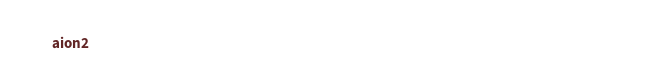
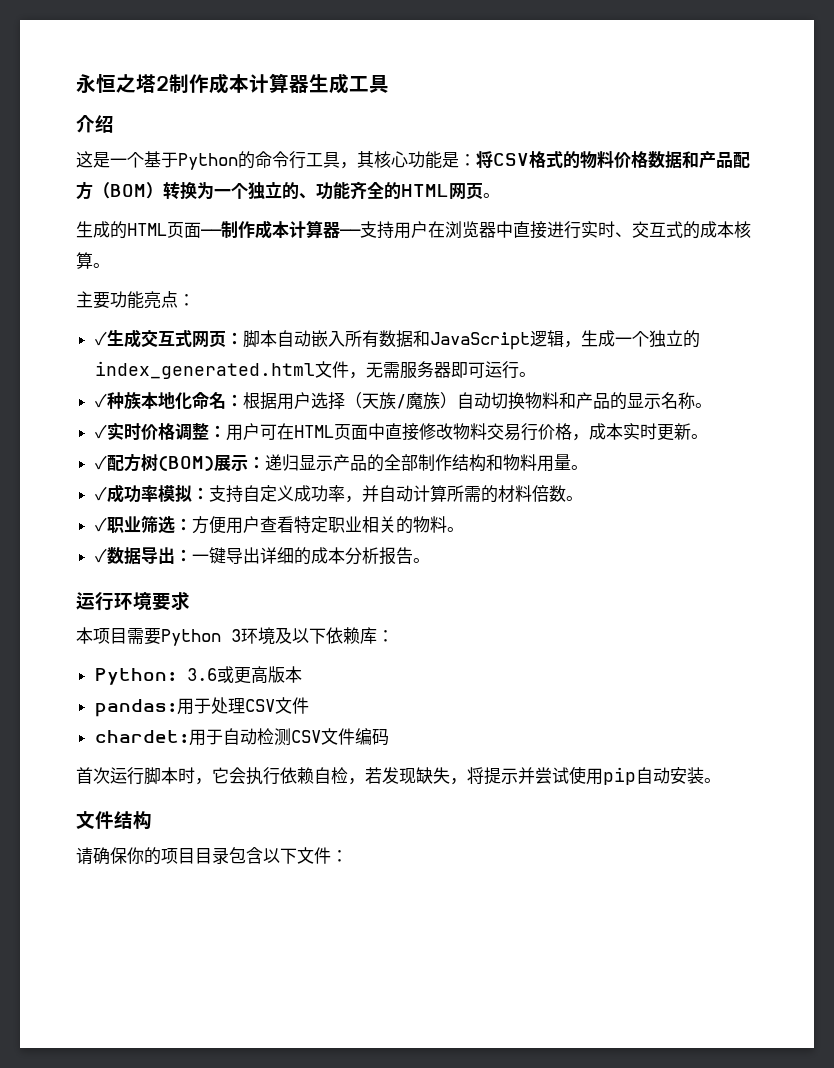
- aion2
+ 永恒之塔2制作成本计算器生成工具
+ 介绍
+ 这是一个基于Python的命令行工具，其核心功能是：将CSV格式的物料价格数据和产品配方（BOM）转换为一个独立的、功能齐全的HTML网页。
+ 生成的HTML页面——制作成本计算器——支持用户在浏览器中直接进行实时、交互式的成本核算。
+ 主要功能亮点：
+ ✓生成交互式网页：脚本自动嵌入所有数据和JavaScript逻辑，生成一个独立的index_generated.html文件，无需服务器即可运行。
+ ✓种族本地化命名：根据用户选择（天族/魔族）自动切换物料和产品的显示名称。
+ ✓实时价格调整：用户可在HTML页面中直接修改物料交易行价格，成本实时更新。
+ ✓配方树(BOM)展示：递归显示产品的全部制作结构和物料用量。
+ ✓成功率模拟：支持自定义成功率，并自动计算所需的材料倍数。
+ ✓职业筛选：方便用户查看特定职业相关的物料。
+ ✓数据导出：一键导出详细的成本分析报告。
+ 运行环境要求
+ 本项目需要Python 3环境及以下依赖库：
+ Python: 3.6或更高版本
+ pandas:用于处理CSV文件
+ chardet:用于自动检测CSV文件编码
+ 首次运行脚本时，它会执行依赖自检，若发现缺失，将提示并尝试使用pip自动安装。
+ 文件结构
+ 请确保你的项目目录包含以下文件：

